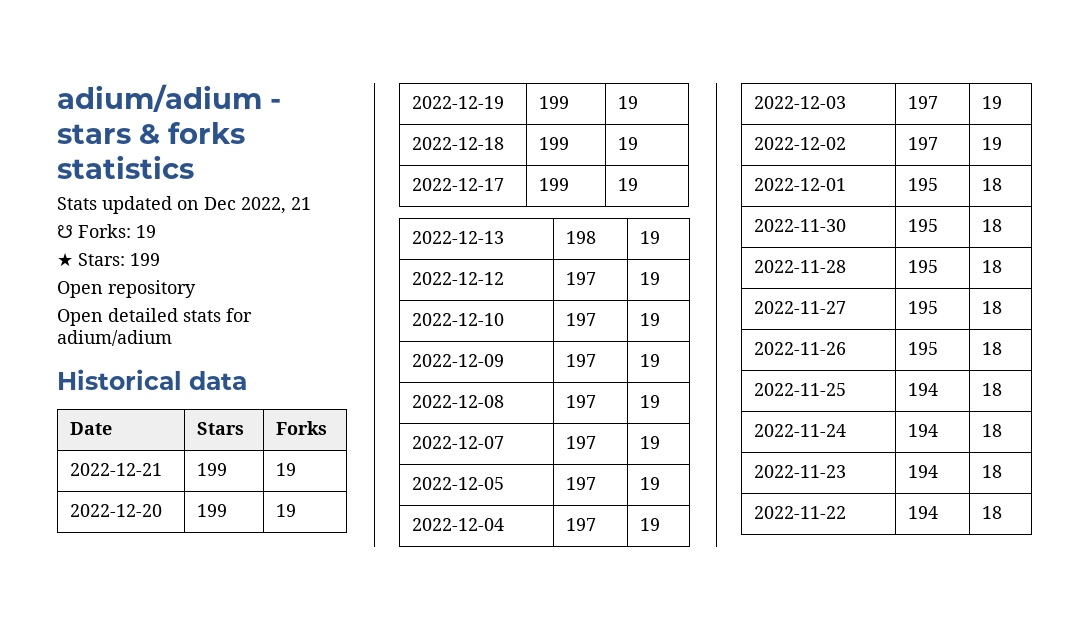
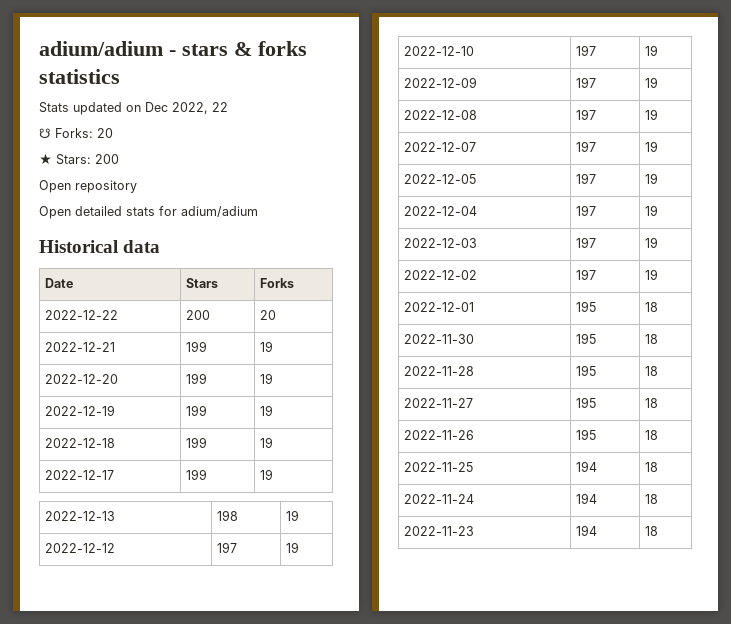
- Stats updated on Dec 2022, 21
+ Stats updated on Dec 2022, 22
- ☋ Forks: 19
+ ☋ Forks: 20
- ★ Stars: 199
+ ★ Stars: 200
+ 2022-12-22 | 200 | 20
- 2022-11-22 | 194 | 18

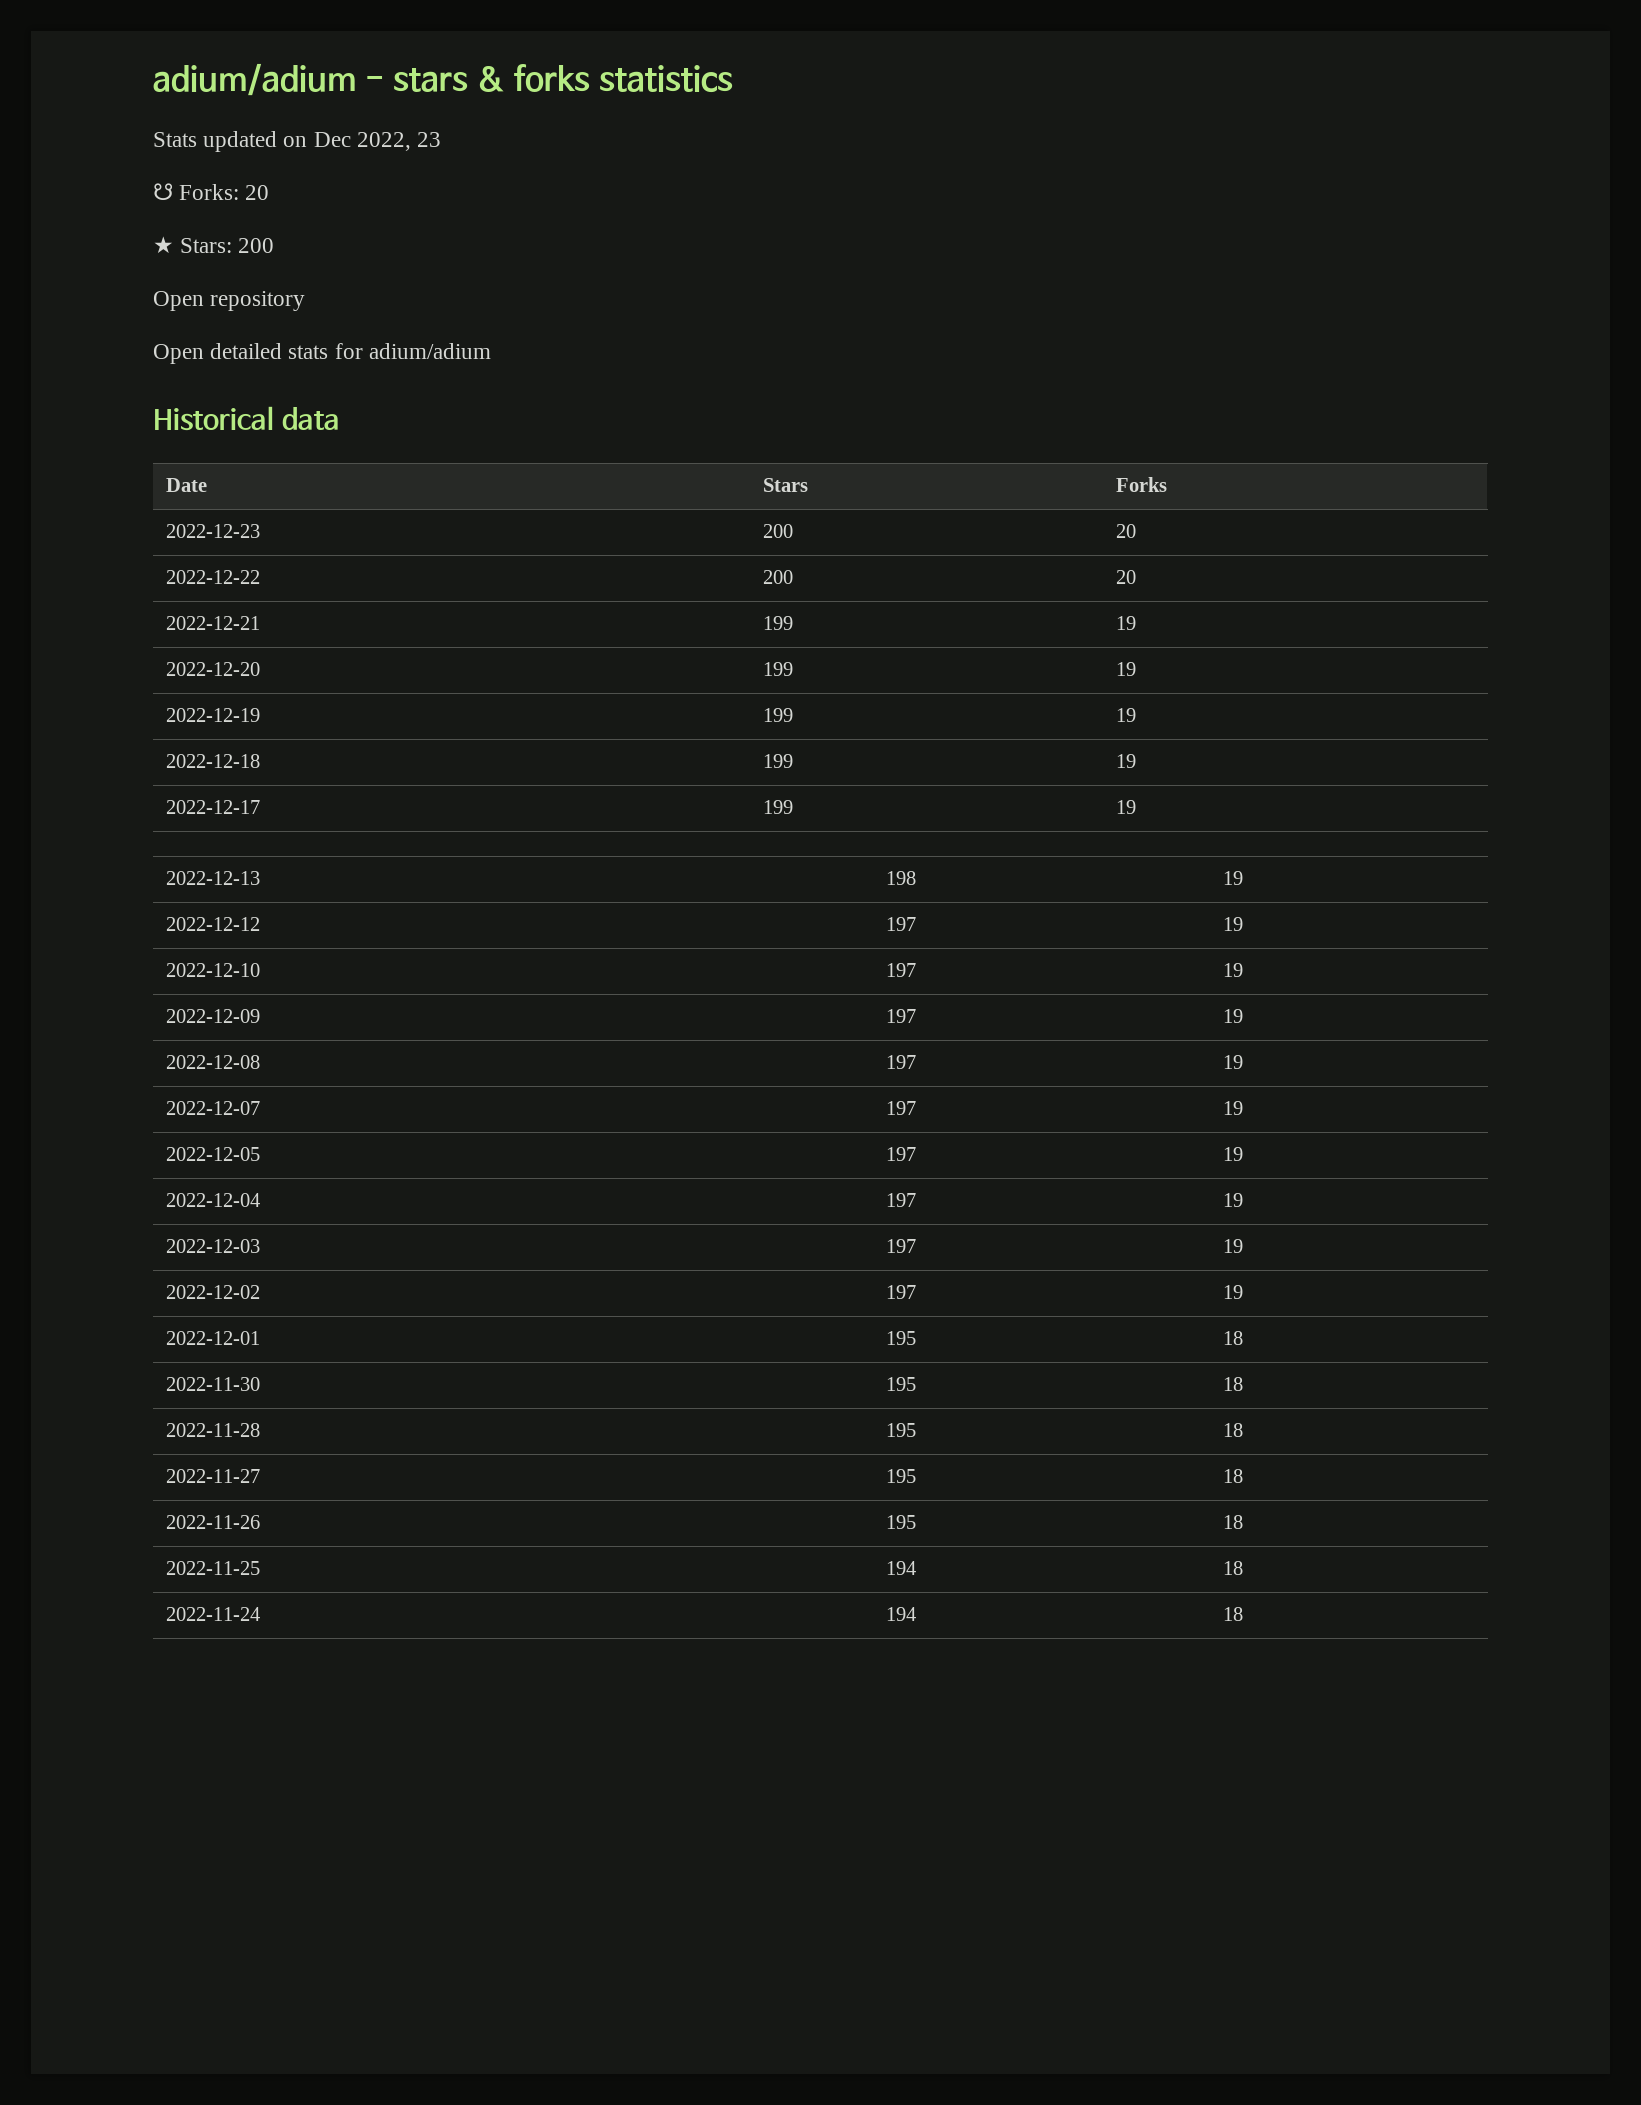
- Stats updated on Dec 2022, 22
+ Stats updated on Dec 2022, 23
+ 2022-12-23 | 200 | 20
- 2022-11-23 | 194 | 18

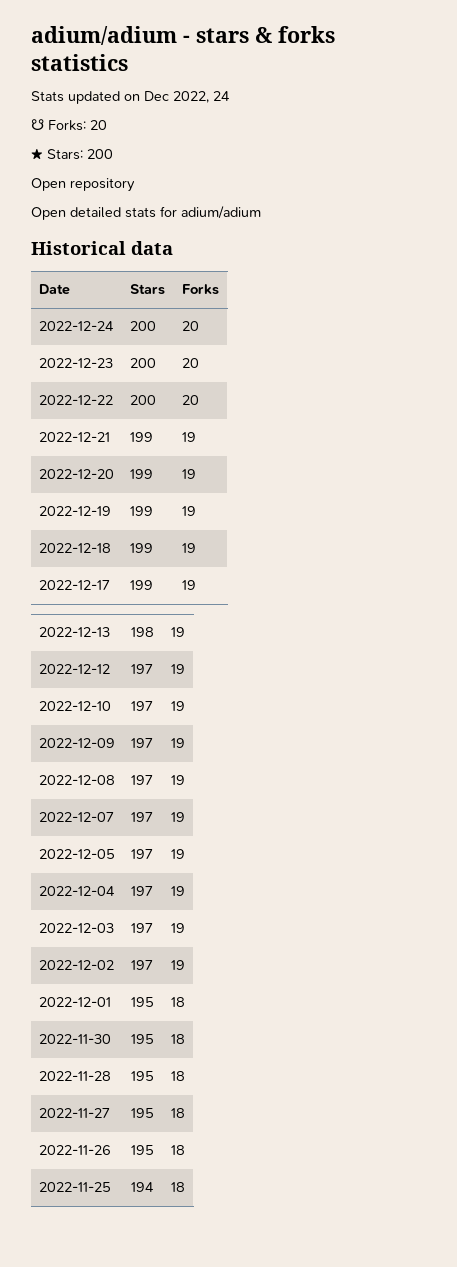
- Stats updated on Dec 2022, 23
+ Stats updated on Dec 2022, 24
+ 2022-12-24 | 200 | 20
- 2022-11-24 | 194 | 18

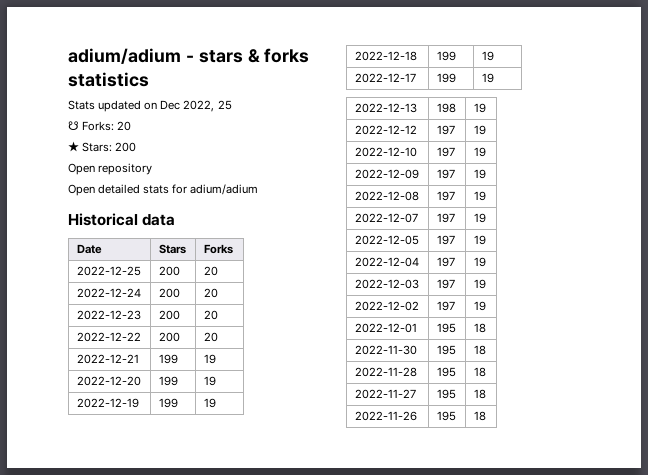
- Stats updated on Dec 2022, 24
+ Stats updated on Dec 2022, 25
+ 2022-12-25 | 200 | 20
- 2022-11-25 | 194 | 18

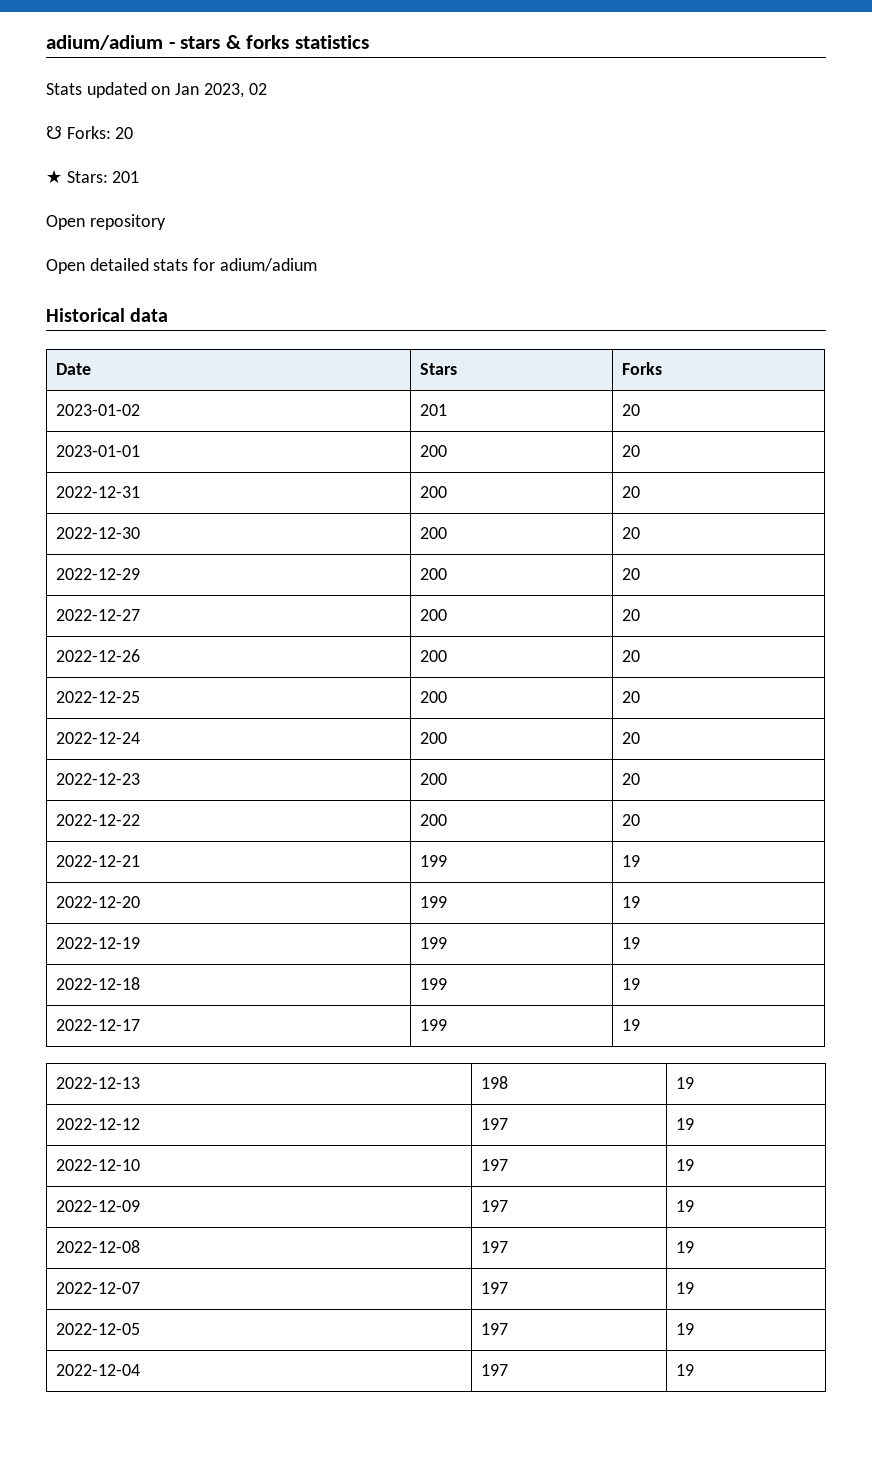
- Stats updated on Dec 2022, 25
+ Stats updated on Jan 2023, 02
- ★ Stars: 200
+ ★ Stars: 201
+ 2023-01-02 | 201 | 20
+ 2023-01-01 | 200 | 20
+ 2022-12-31 | 200 | 20
+ 2022-12-30 | 200 | 20
+ 2022-12-29 | 200 | 20
+ 2022-12-27 | 200 | 20
+ 2022-12-26 | 200 | 20
- 2022-12-03 | 197 | 19
- 2022-12-02 | 197 | 19
- 2022-12-01 | 195 | 18
- 2022-11-30 | 195 | 18
- 2022-11-28 | 195 | 18
- 2022-11-27 | 195 | 18
- 2022-11-26 | 195 | 18

